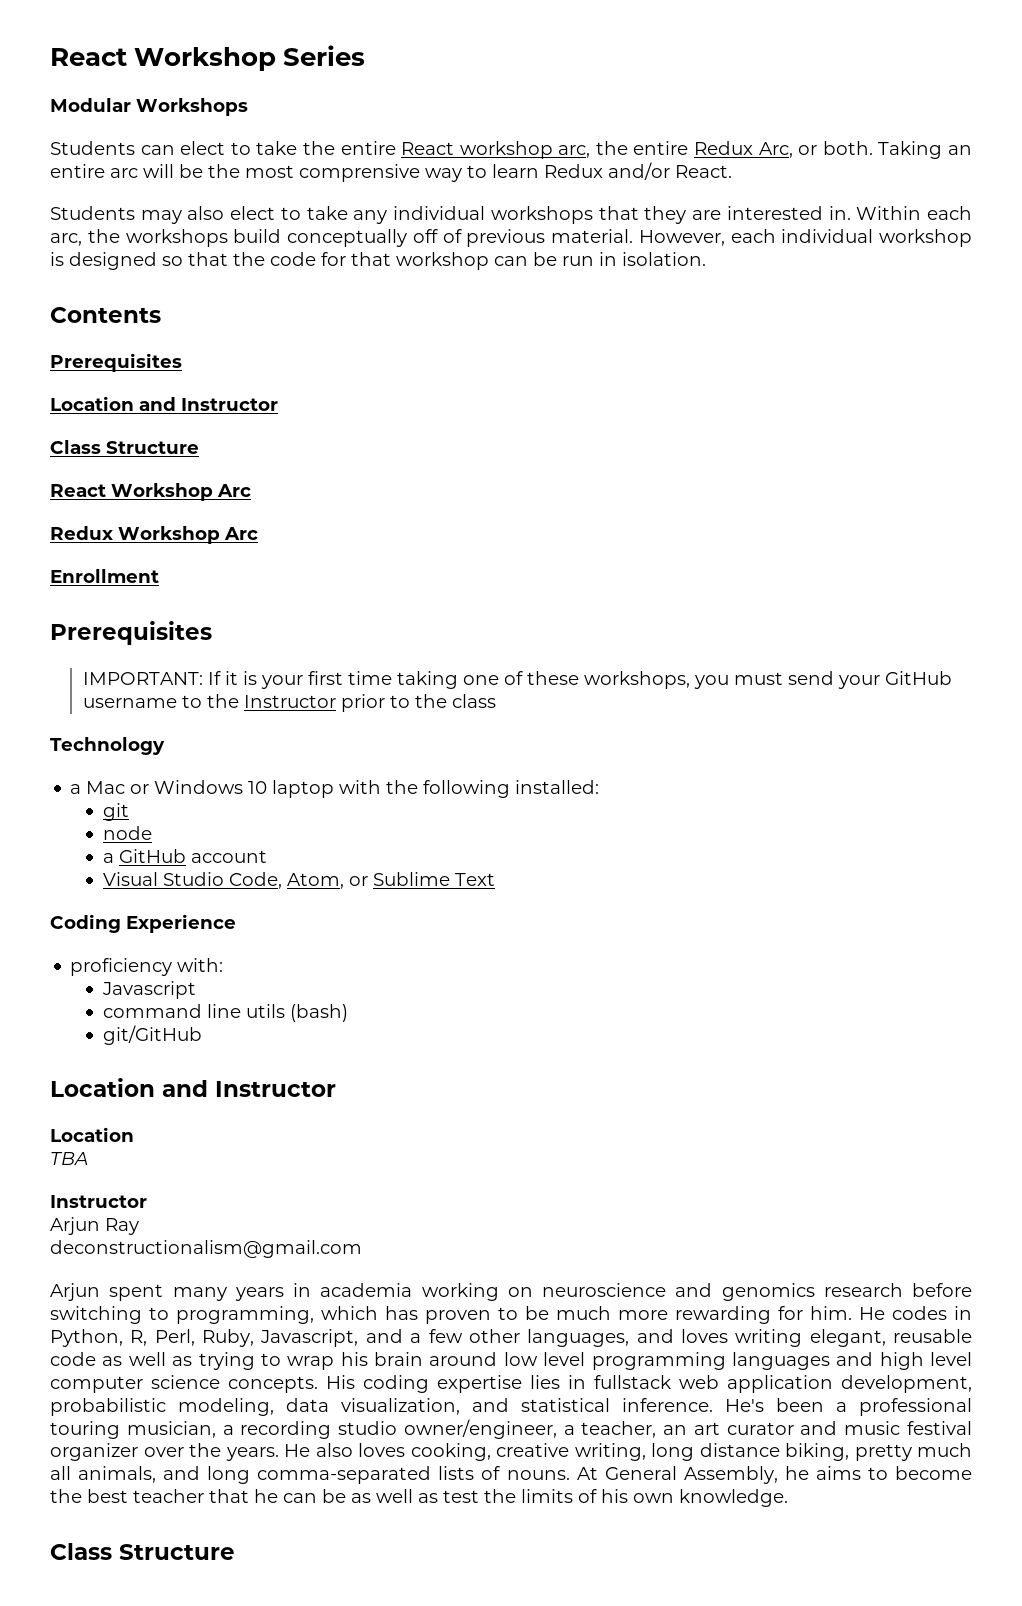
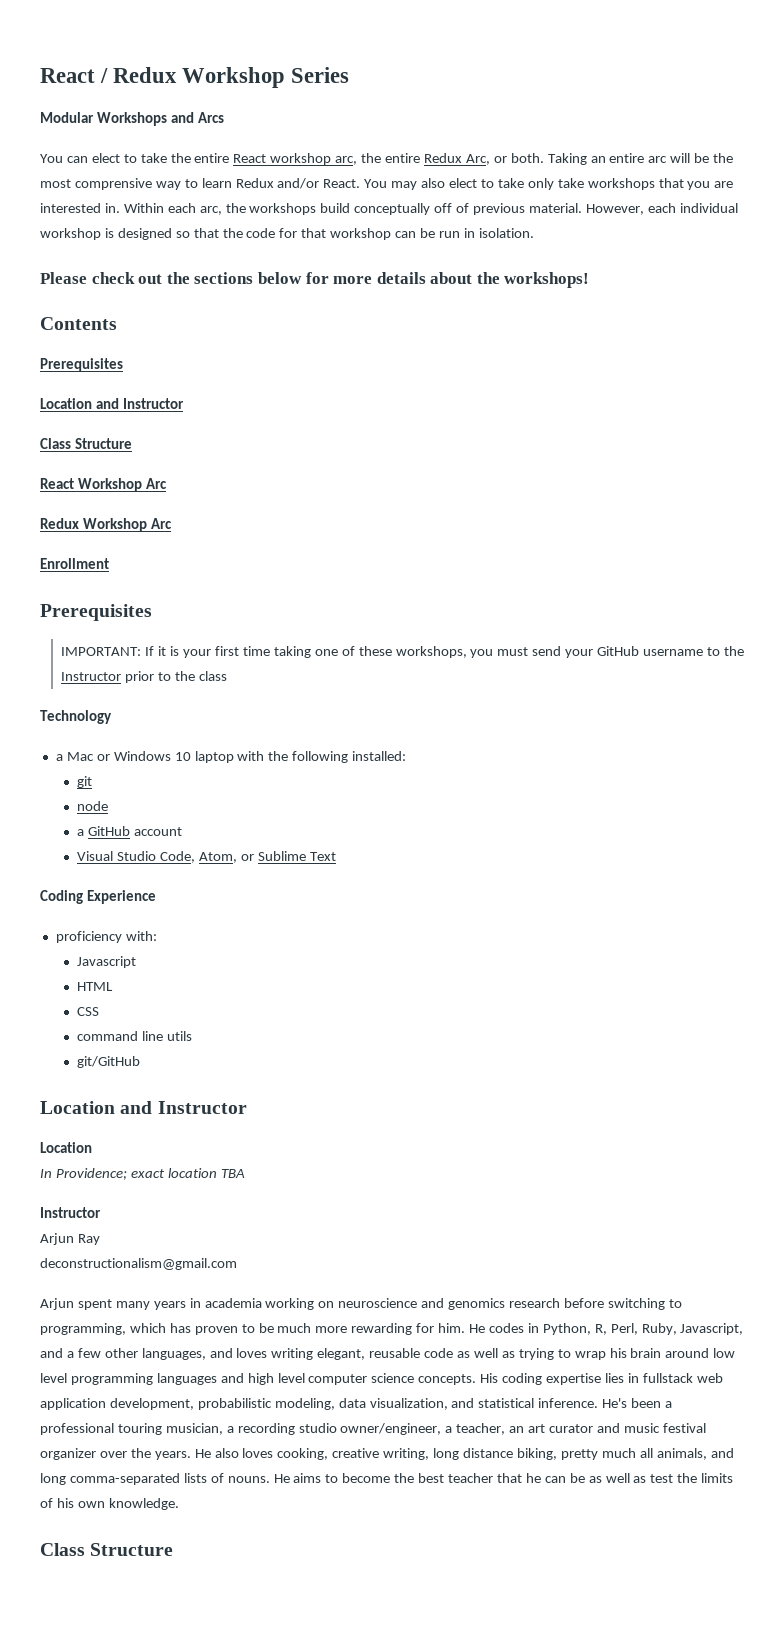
- React Workshop Series
+ React / Redux Workshop Series
- Modular Workshops
- Students can elect to take the entire React workshop arc, the entire Redux Arc, or both.
+ Modular Workshops and Arcs
+ You can elect to take the entire React workshop arc, the entire Redux Arc, or both.
- Taking an entire arc will be the most comprensive way to learn Redux and/or React.
- Students may also elect to take any individual workshops that they are interested in.
+ Taking an entire arc will be the most comprensive way to learn Redux and/or React. You may also elect to take only take workshops that you are interested in.
+ Please check out the sections below for more details about the workshops!
+ HTML
+ CSS
- command line utils (bash)
+ command line utils
- TBA
+ In Providence; exact location TBA
- At General Assembly, he aims to become the best teacher that he can be as well as test the limits of his own knowledge.
+ He aims to become the best teacher that he can be as well as test the limits of his own knowledge.

